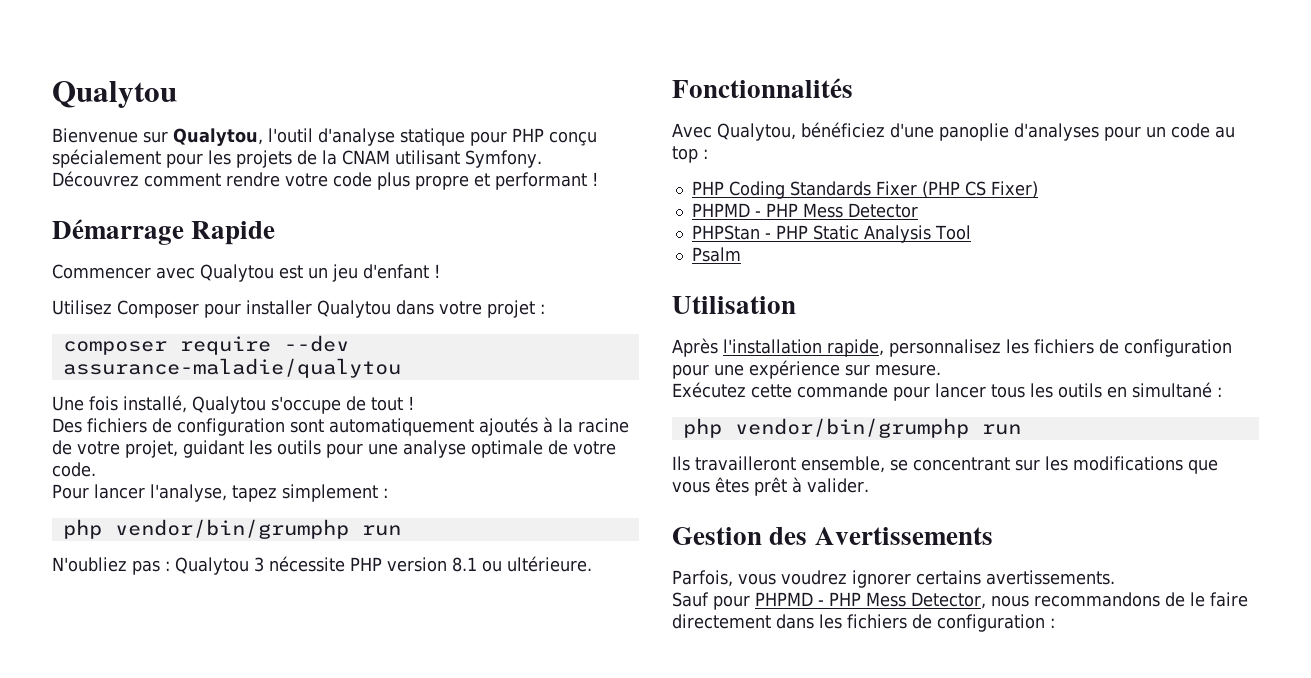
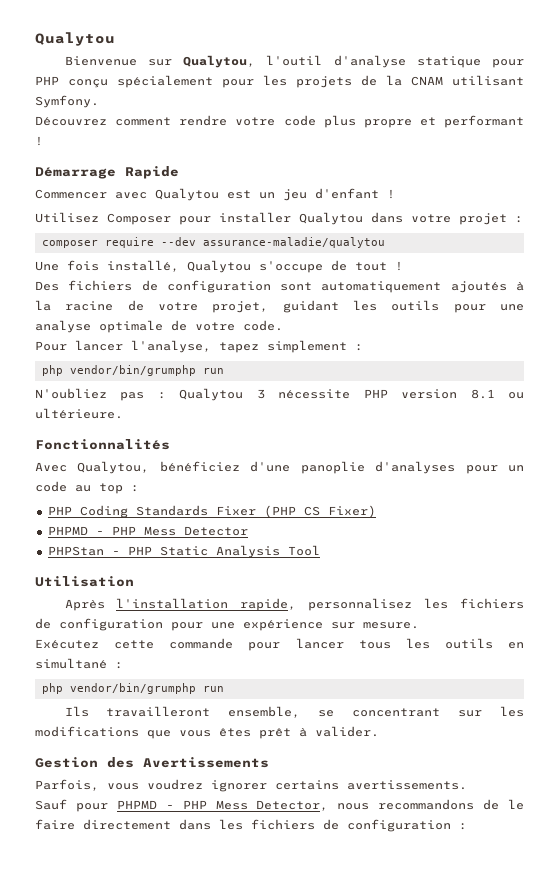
- Psalm

